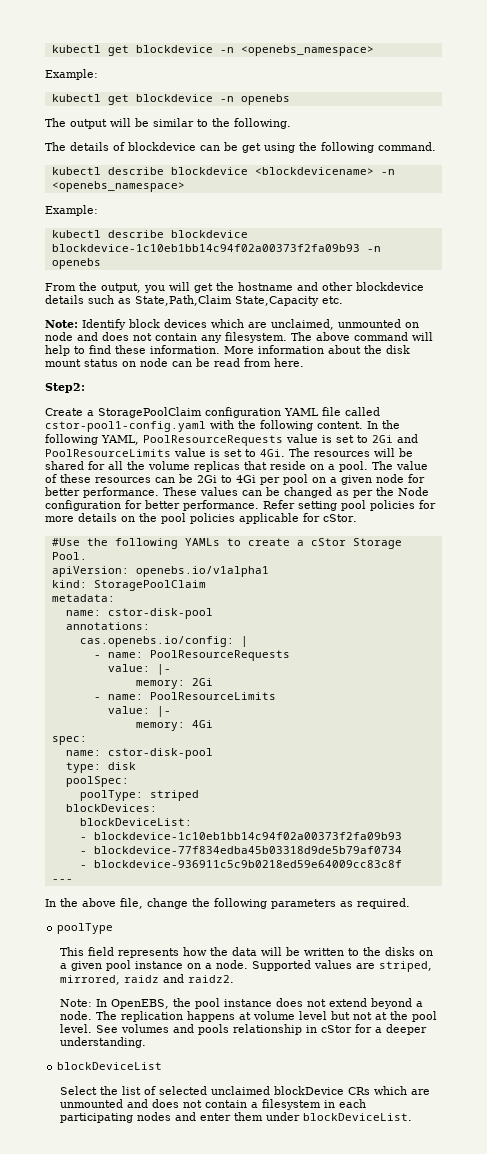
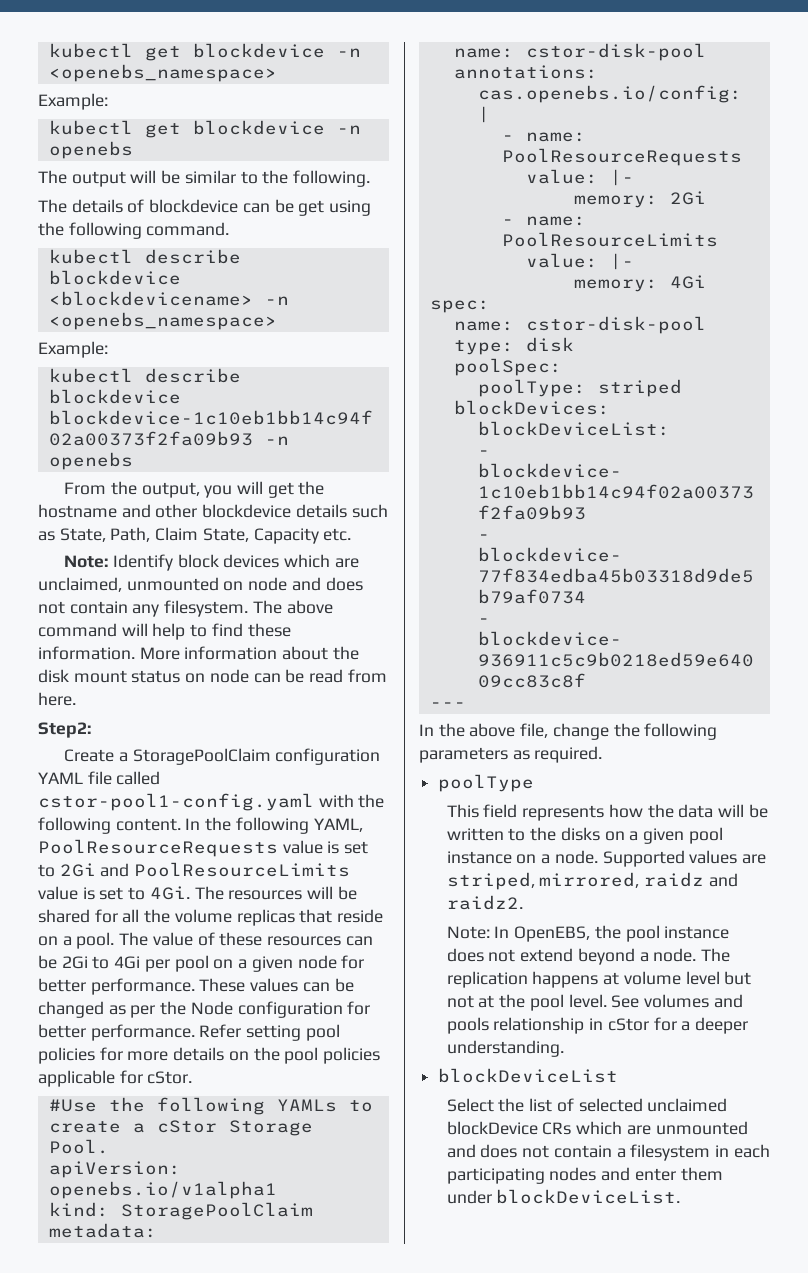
- From the output, you will get the hostname and other blockdevice details such as State,Path,Claim State,Capacity etc.
+ From the output, you will get the hostname and other blockdevice details such as State, Path, Claim State, Capacity etc.

